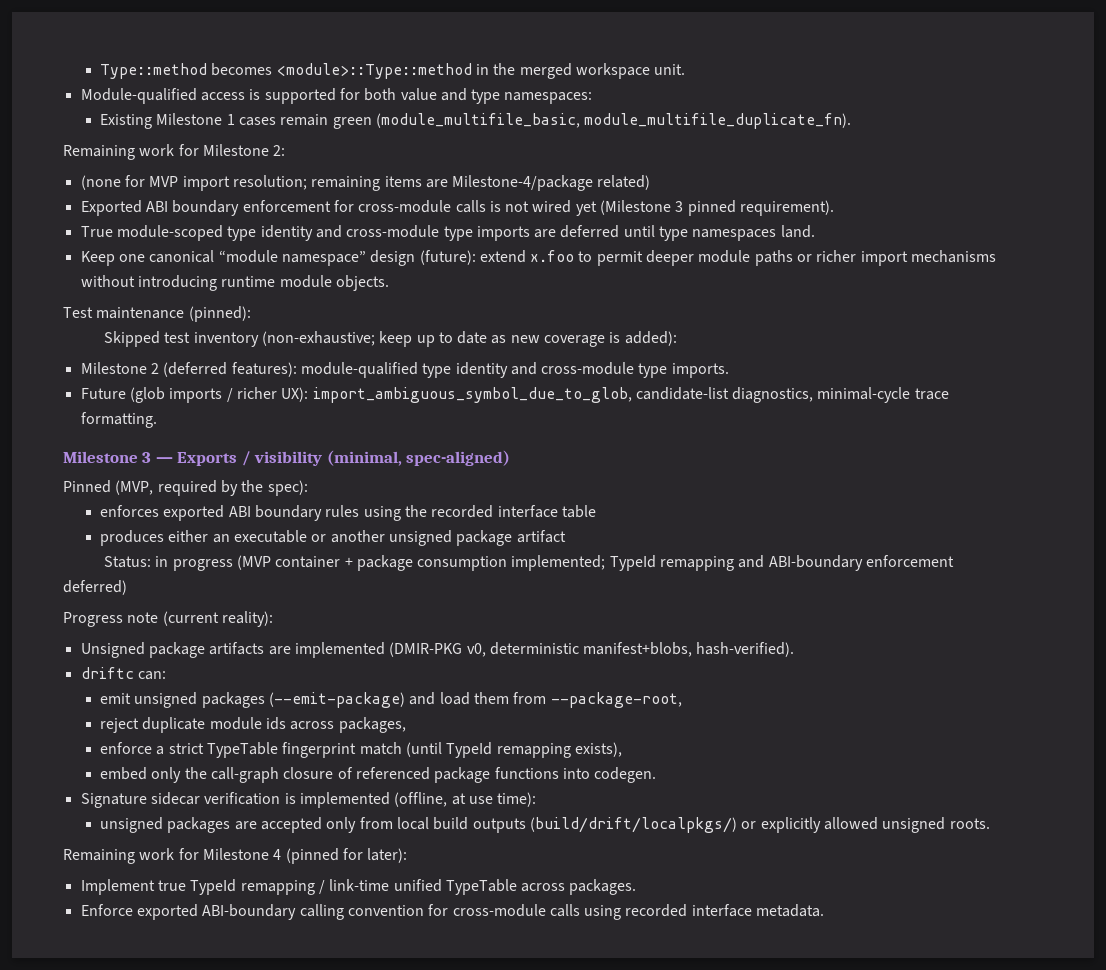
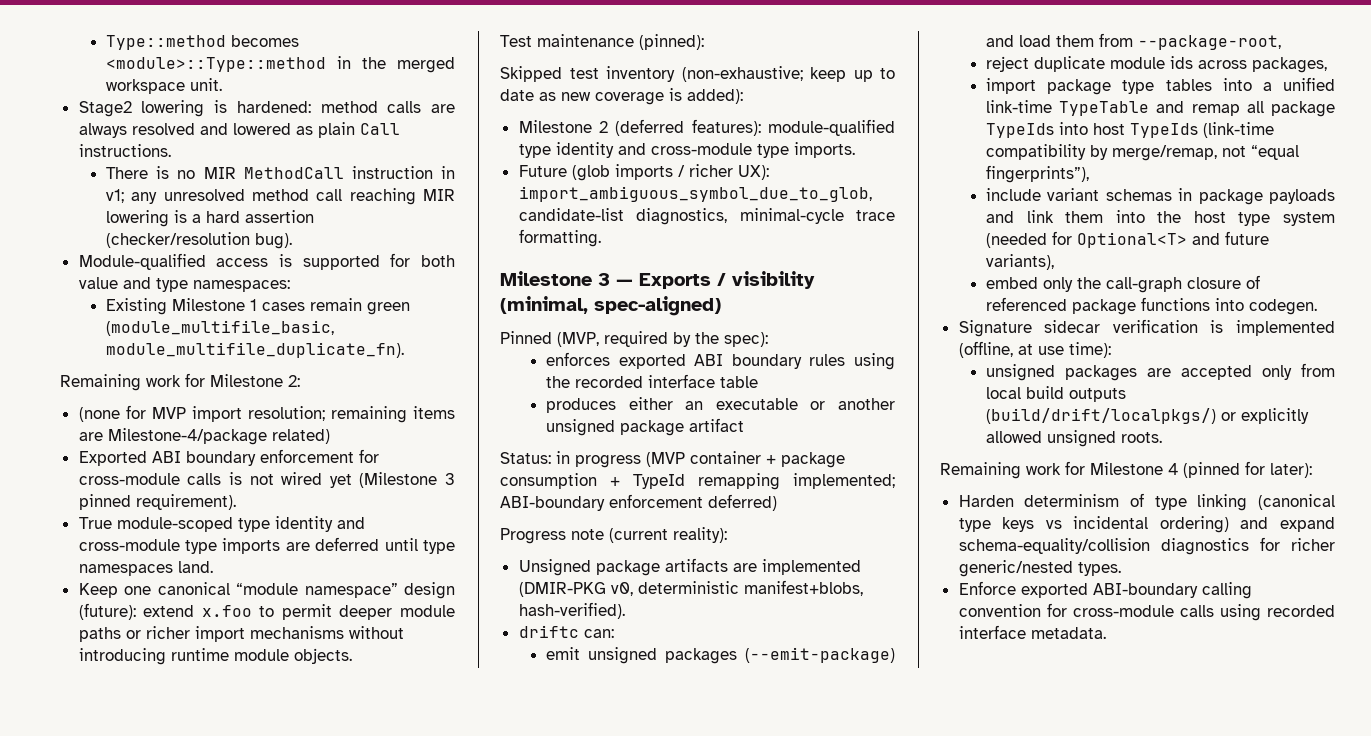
+ Stage2 lowering is hardened: method calls are always resolved and lowered as plain Call instructions.
+ There is no MIR MethodCall instruction in v1; any unresolved method call reaching MIR lowering is a hard assertion (checker/resolution bug).
- Status: in progress (MVP container + package consumption implemented; TypeId remapping and ABI-boundary enforcement deferred)
+ Status: in progress (MVP container + package consumption + TypeId remapping implemented; ABI-boundary enforcement deferred)
- enforce a strict TypeTable fingerprint match (until TypeId remapping exists),
+ import package type tables into a unified link-time TypeTable and remap all package TypeIds into host TypeIds (link-time compatibility by merge/remap, not “equal fingerprints”),
+ include variant schemas in package payloads and link them into the host type system (needed for Optional<T> and future variants),
- Implement true TypeId remapping / link-time unified TypeTable across packages.
+ Harden determinism of type linking (canonical type keys vs incidental ordering) and expand schema-equality/collision diagnostics for richer generic/nested types.

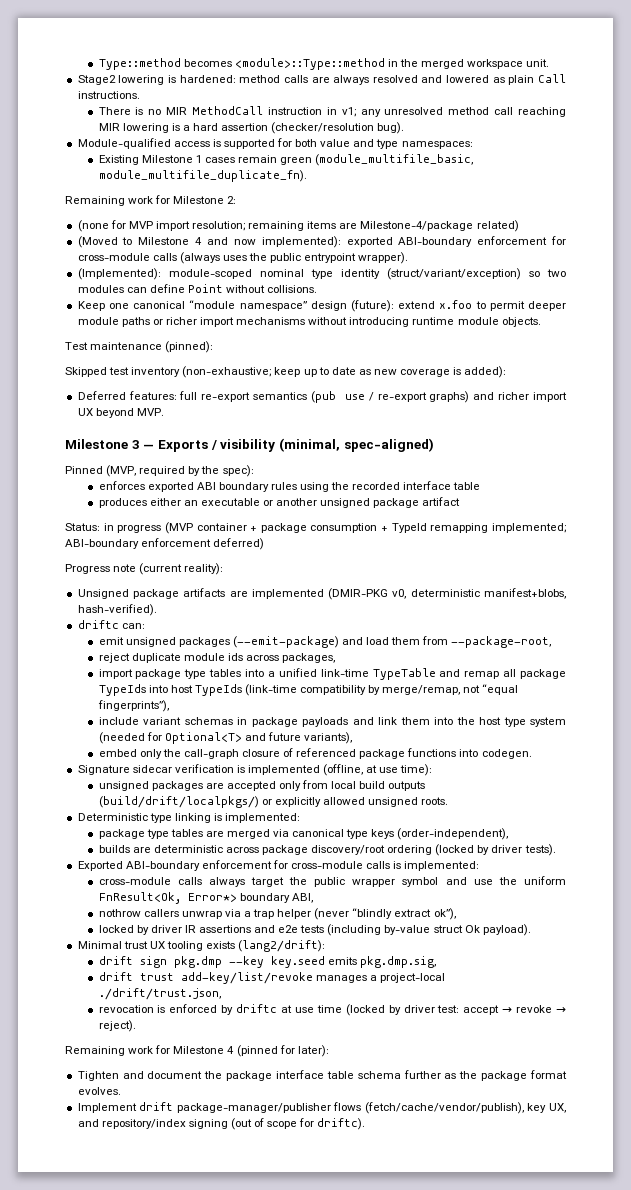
- Exported ABI boundary enforcement for cross-module calls is not wired yet (Milestone 3 pinned requirement).
- True module-scoped type identity and cross-module type imports are deferred until type namespaces land.
+ (Moved to Milestone 4 and now implemented): exported ABI-boundary enforcement for cross-module calls (always uses the public entrypoint wrapper).
+ (Implemented): module-scoped nominal type identity (struct/variant/exception) so two modules can define Point without collisions.
- Milestone 2 (deferred features): module-qualified type identity and cross-module type imports.
- Future (glob imports / richer UX): import_ambiguous_symbol_due_to_glob, candidate-list diagnostics, minimal-cycle trace formatting.
+ Deferred features: full re-export semantics (pub use / re-export graphs) and richer import UX beyond MVP.
+ Deterministic type linking is implemented:
+ package type tables are merged via canonical type keys (order-independent),
+ builds are deterministic across package discovery/root ordering (locked by driver tests).
+ Exported ABI-boundary enforcement for cross-module calls is implemented:
+ cross-module calls always target the public wrapper symbol and use the uniform FnResult<Ok, Error*> boundary ABI,
+ nothrow callers unwrap via a trap helper (never “blindly extract ok”),
+ locked by driver IR assertions and e2e tests (including by-value struct Ok payload).
+ Minimal trust UX tooling exists (lang2/drift):
+ drift sign pkg.dmp --key key.seed emits pkg.dmp.sig,
+ drift trust add-key/list/revoke manages a project-local ./drift/trust.json,
+ revocation is enforced by driftc at use time (locked by driver test: accept → revoke → reject).
- Harden determinism of type linking (canonical type keys vs incidental ordering) and expand schema-equality/collision diagnostics for richer generic/nested types.
- Enforce exported ABI-boundary calling convention for cross-module calls using recorded interface metadata.
+ Tighten and document the package interface table schema further as the package format evolves.
+ Implement drift package-manager/publisher flows (fetch/cache/vendor/publish), key UX, and repository/index signing (out of scope for driftc).

